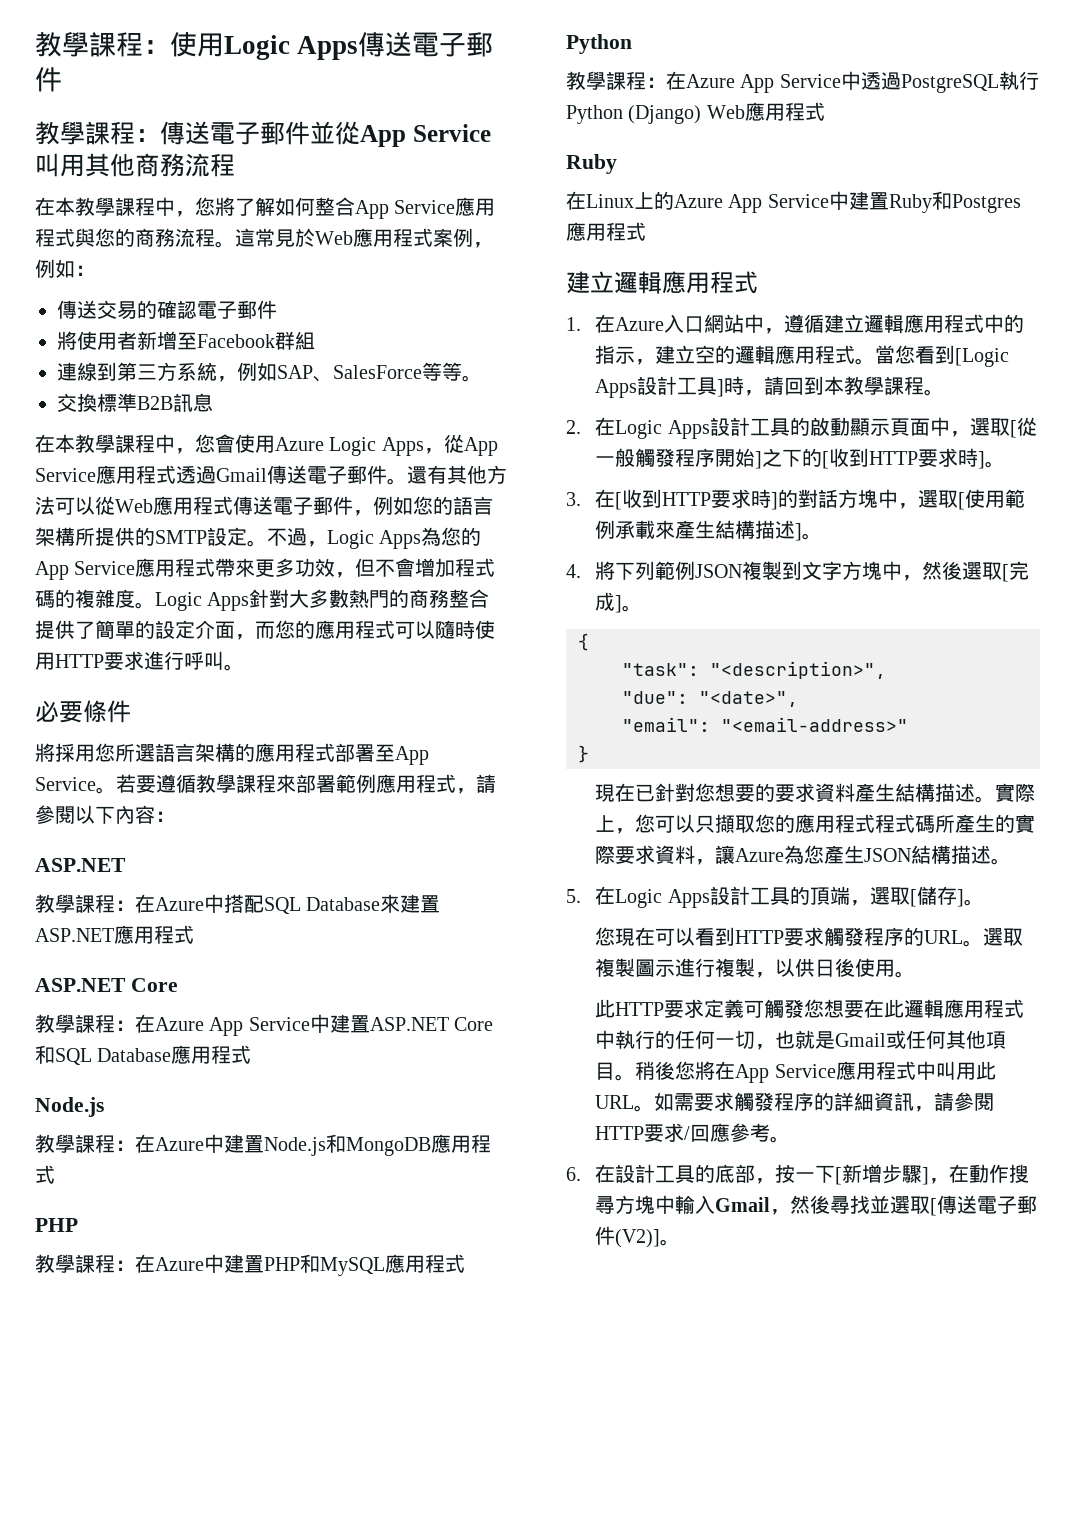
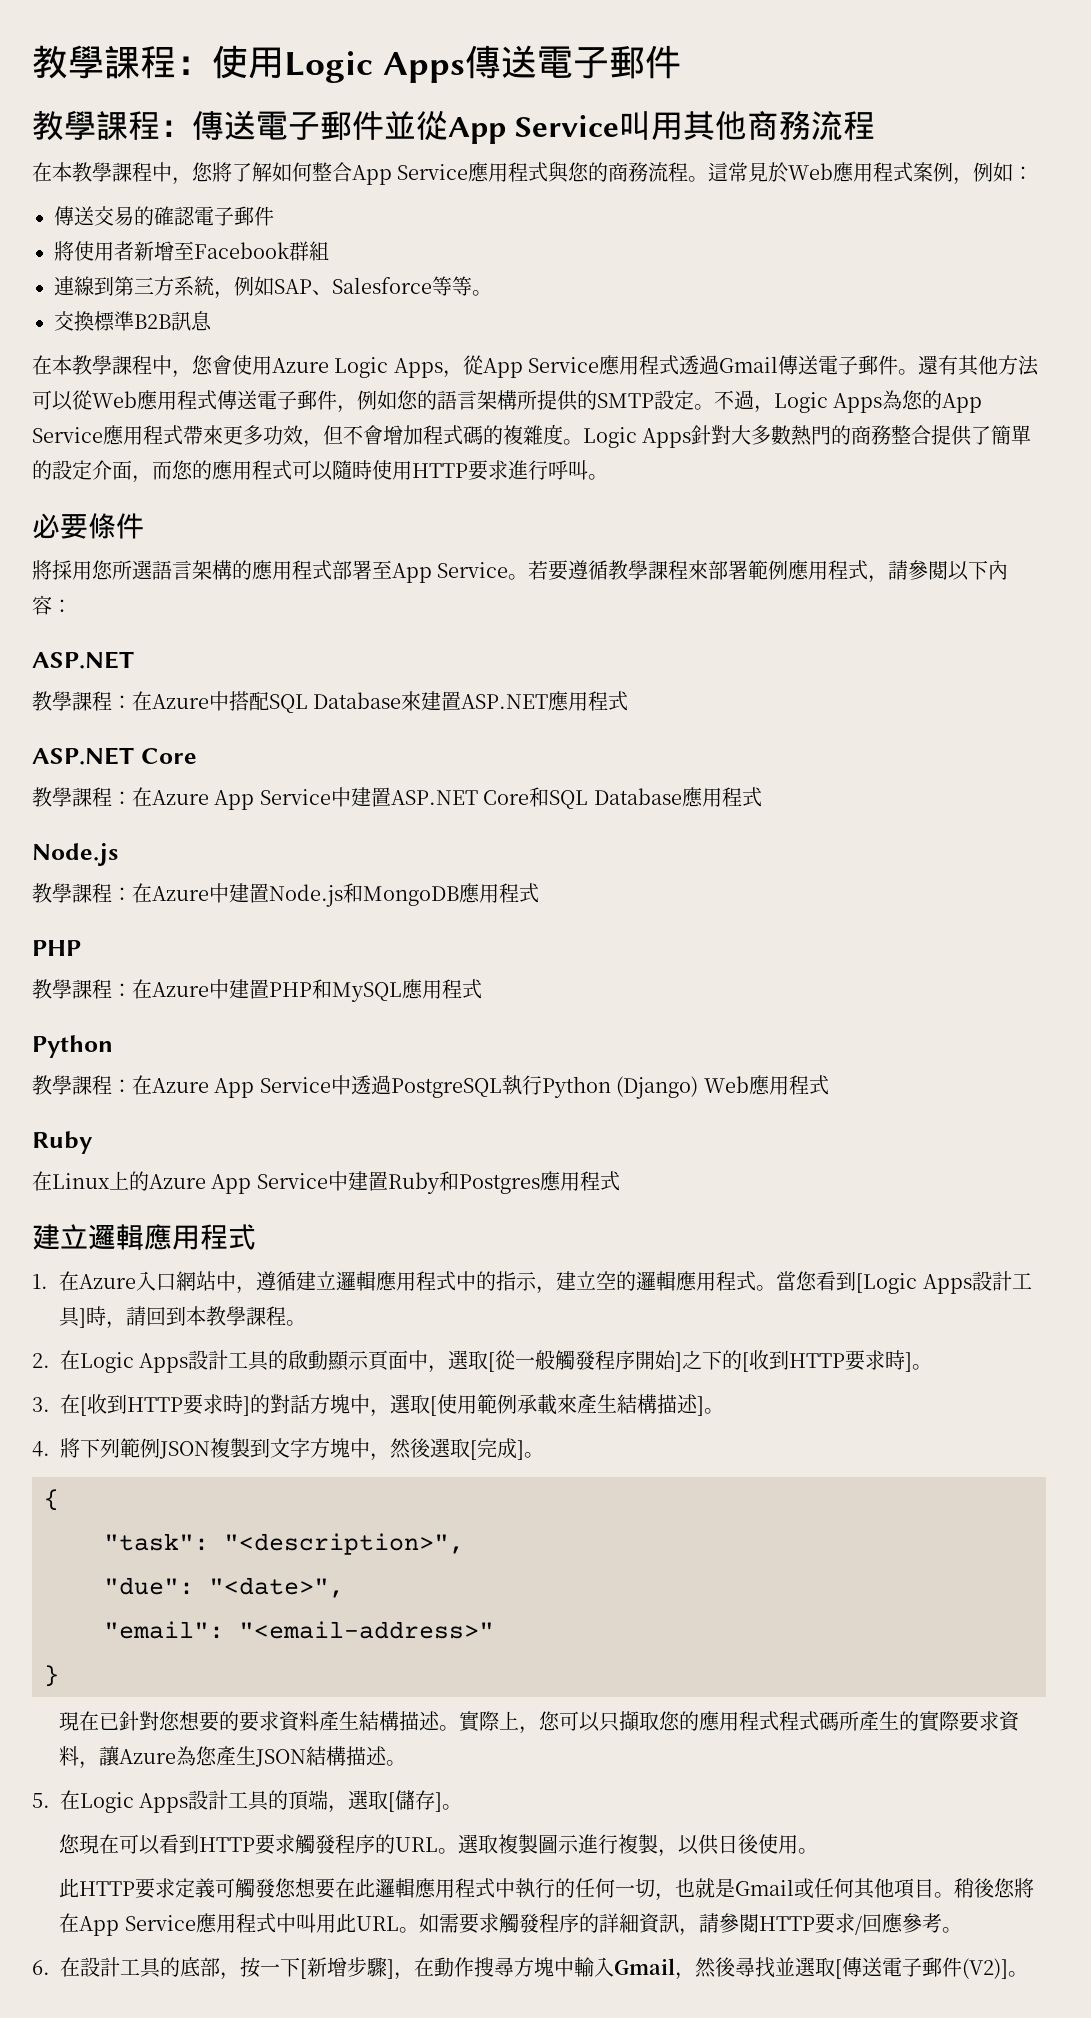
- 連線到第三方系統，例如SAP、SalesForce等等。
+ 連線到第三方系統，例如SAP、Salesforce等等。

